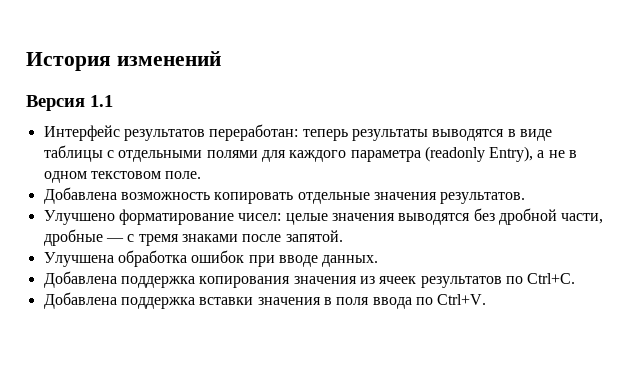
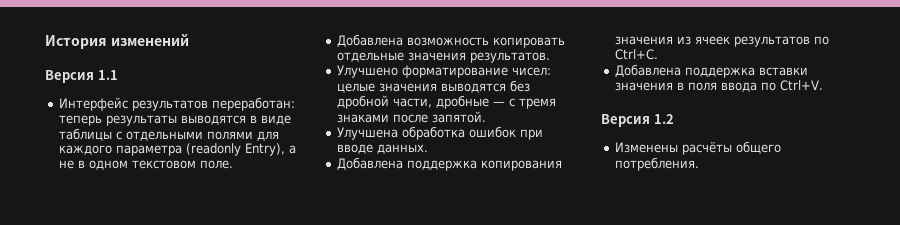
+ Версия 1.2
+ Изменены расчёты общего потребления.

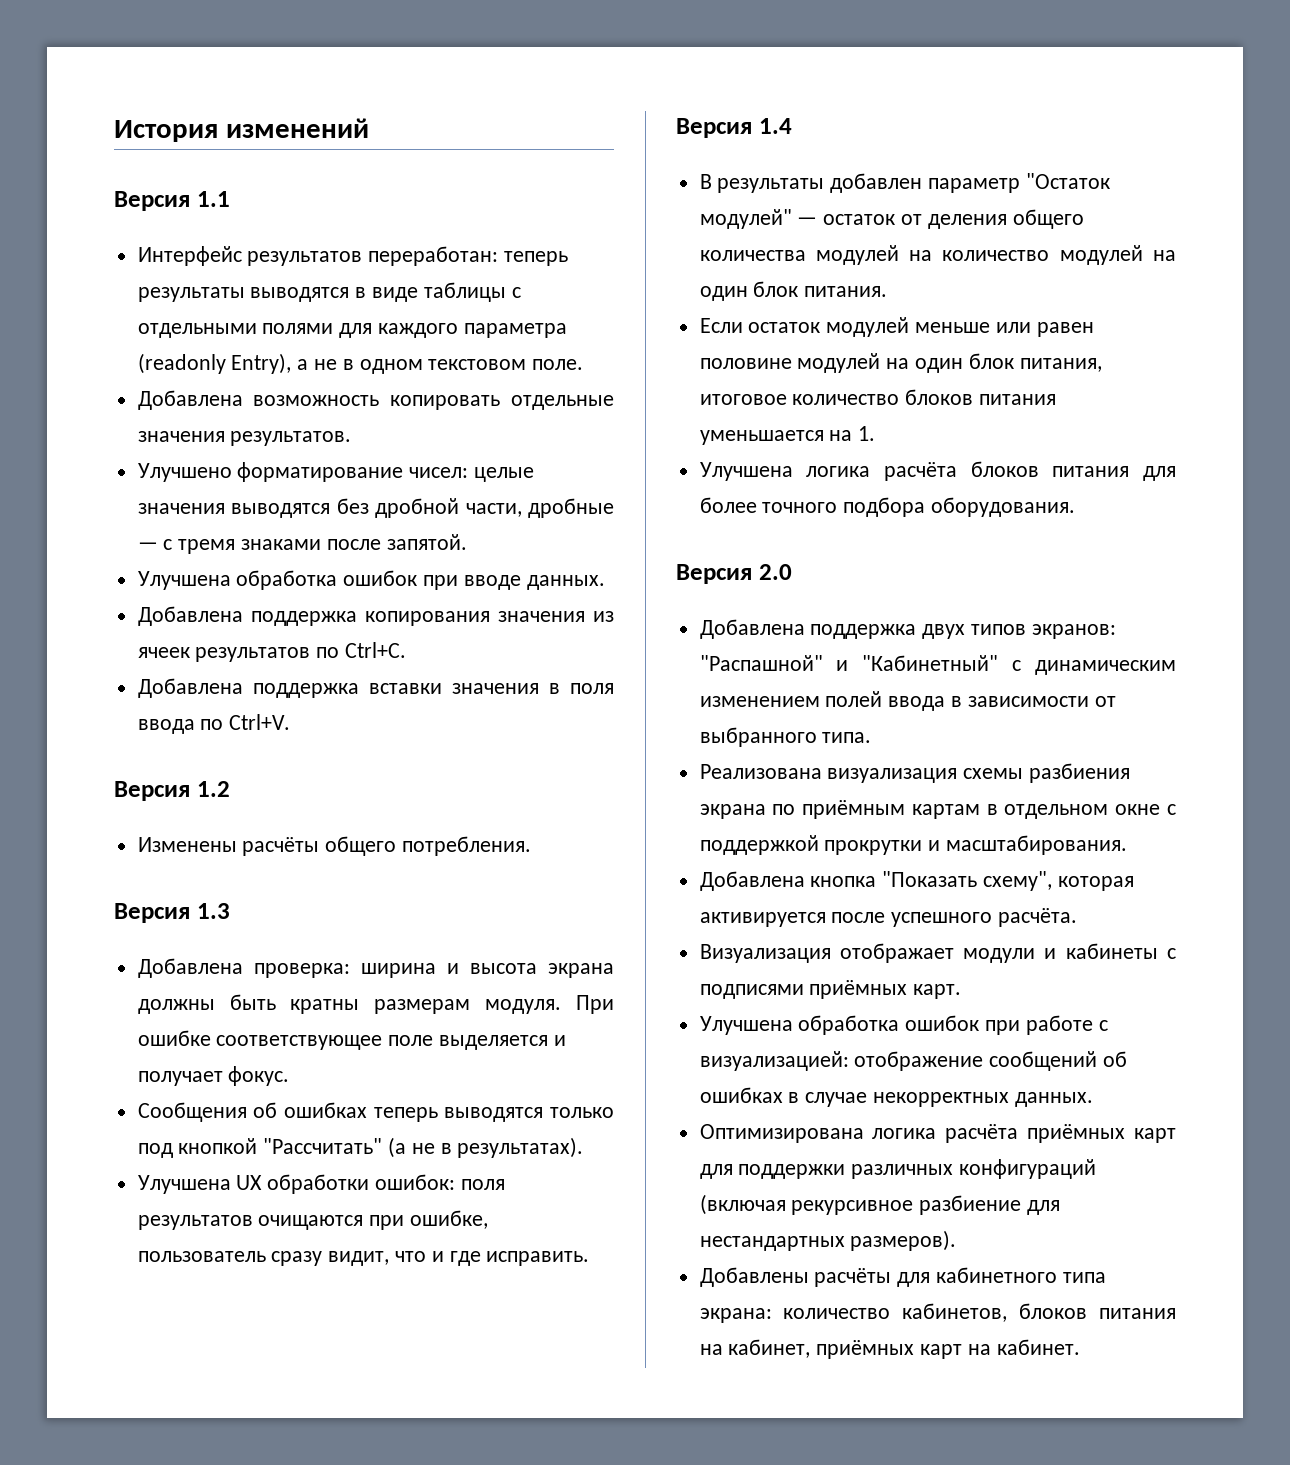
+ Версия 1.3
+ Добавлена проверка: ширина и высота экрана должны быть кратны размерам модуля. При ошибке соответствующее поле выделяется и получает фокус.
+ Сообщения об ошибках теперь выводятся только под кнопкой "Рассчитать" (а не в результатах).
+ Улучшена UX обработки ошибок: поля результатов очищаются при ошибке, пользователь сразу видит, что и где исправить.
+ Версия 1.4
+ В результаты добавлен параметр "Остаток модулей" — остаток от деления общего количества модулей на количество модулей на один блок питания.
+ Если остаток модулей меньше или равен половине модулей на один блок питания, итоговое количество блоков питания уменьшается на 1.
+ Улучшена логика расчёта блоков питания для более точного подбора оборудования.
+ Версия 2.0
+ Добавлена поддержка двух типов экранов: "Распашной" и "Кабинетный" с динамическим изменением полей ввода в зависимости от выбранного типа.
+ Реализована визуализация схемы разбиения экрана по приёмным картам в отдельном окне с поддержкой прокрутки и масштабирования.
+ Добавлена кнопка "Показать схему", которая активируется после успешного расчёта.
+ Визуализация отображает модули и кабинеты с подписями приёмных карт.
+ Улучшена обработка ошибок при работе с визуализацией: отображение сообщений об ошибках в случае некорректных данных.
+ Оптимизирована логика расчёта приёмных карт для поддержки различных конфигураций (включая рекурсивное разбиение для нестандартных размеров).
+ Добавлены расчёты для кабинетного типа экрана: количество кабинетов, блоков питания на кабинет, приёмных карт на кабинет.

